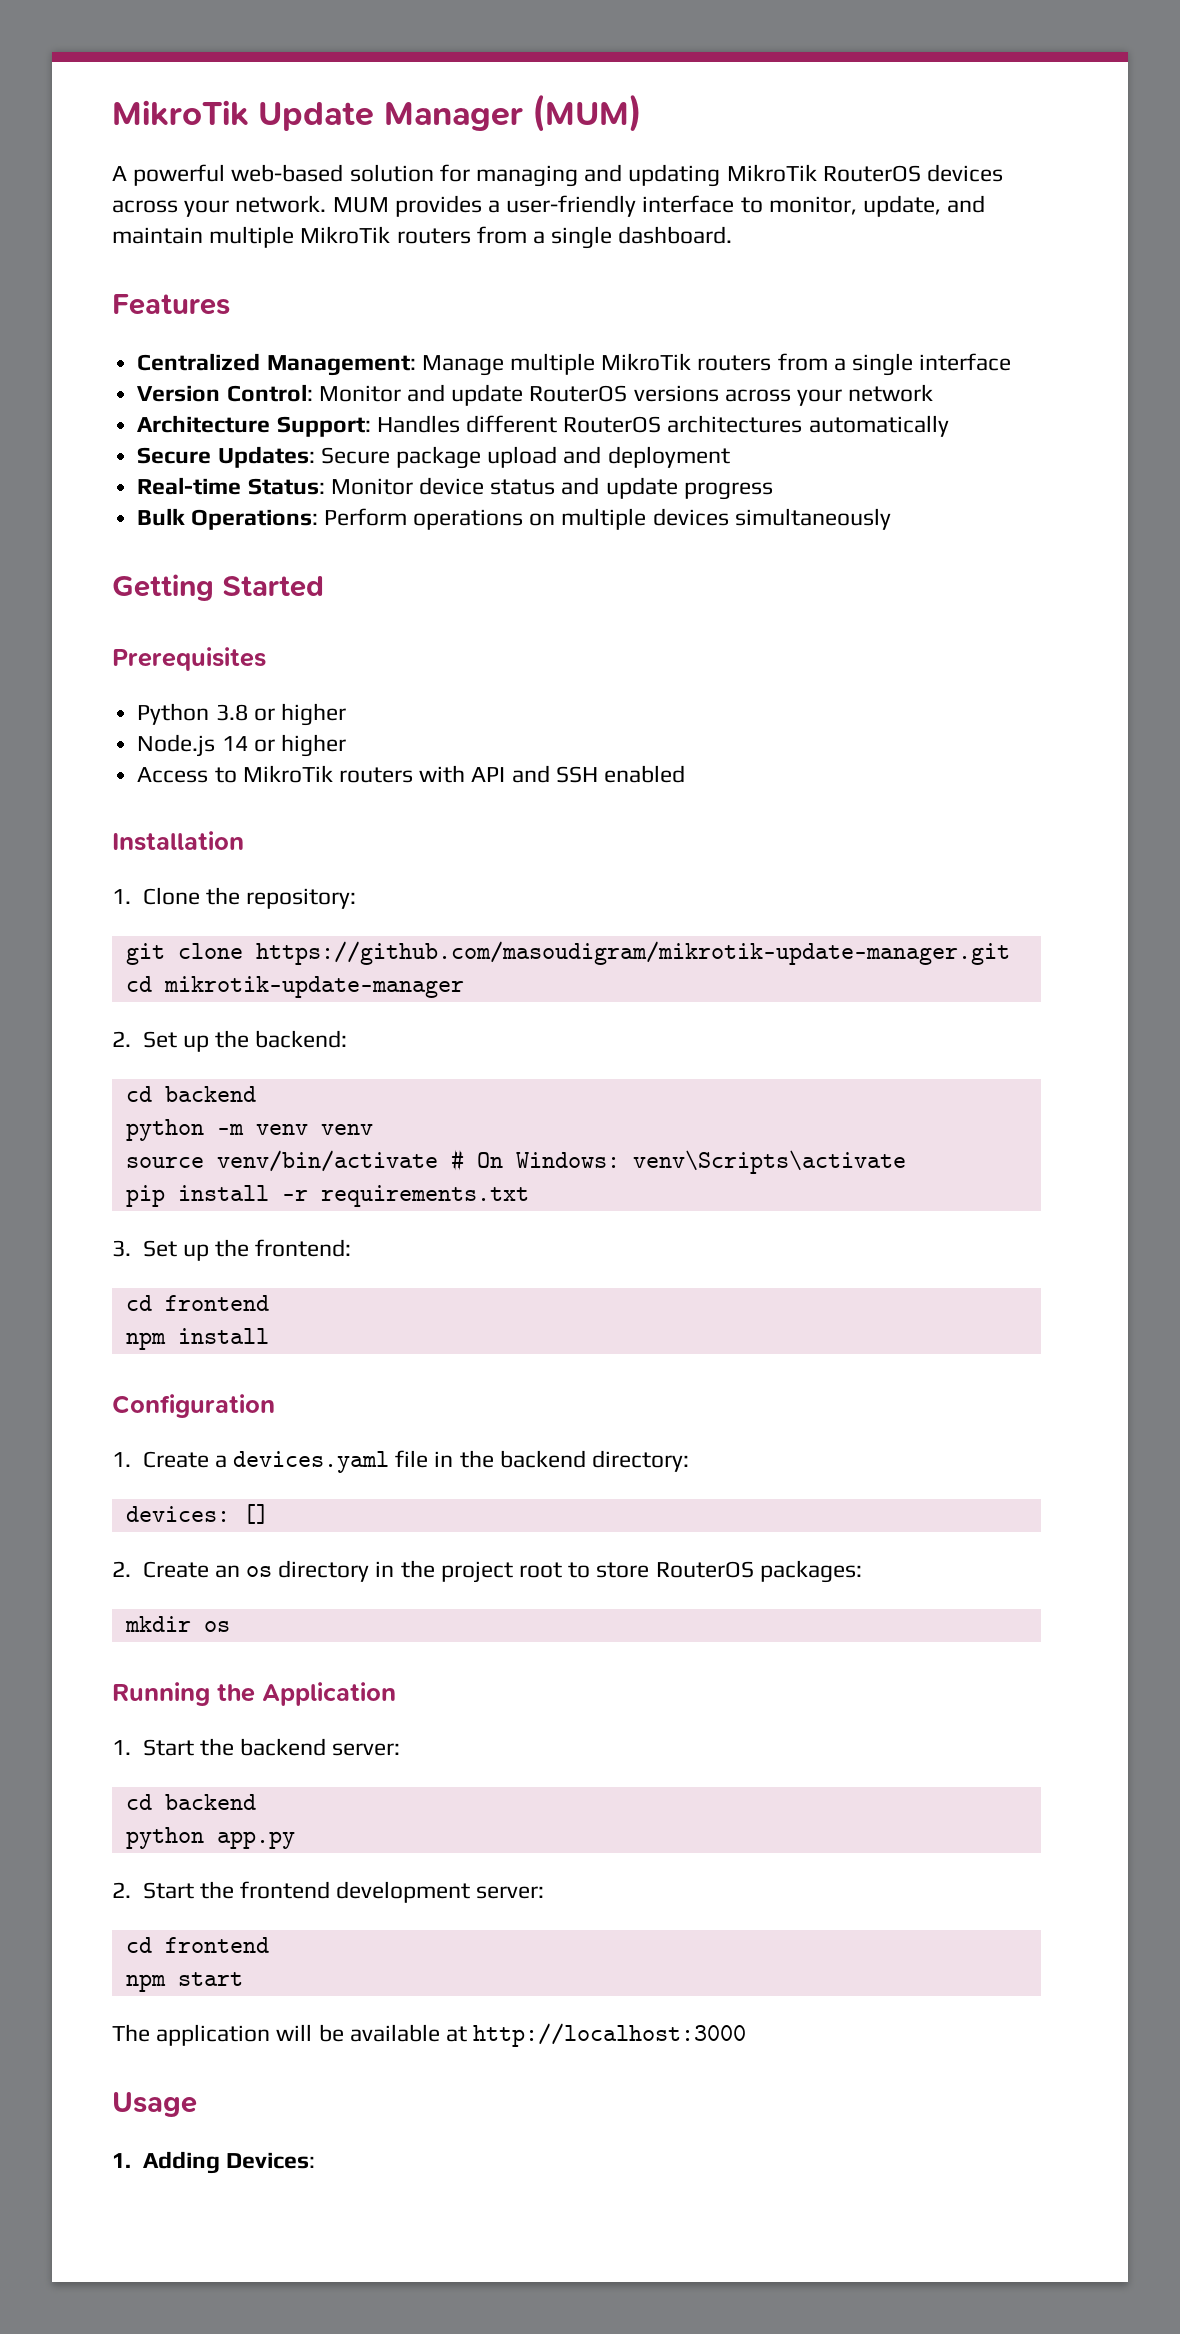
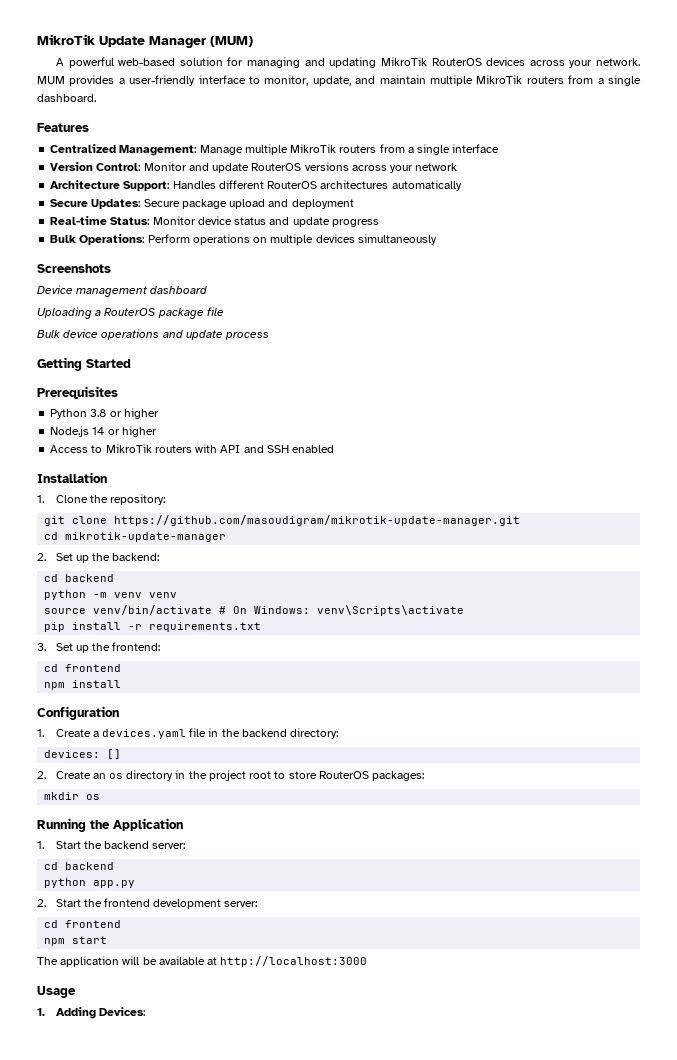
+ Screenshots
+ Device management dashboard
+ Uploading a RouterOS package file
+ Bulk device operations and update process

